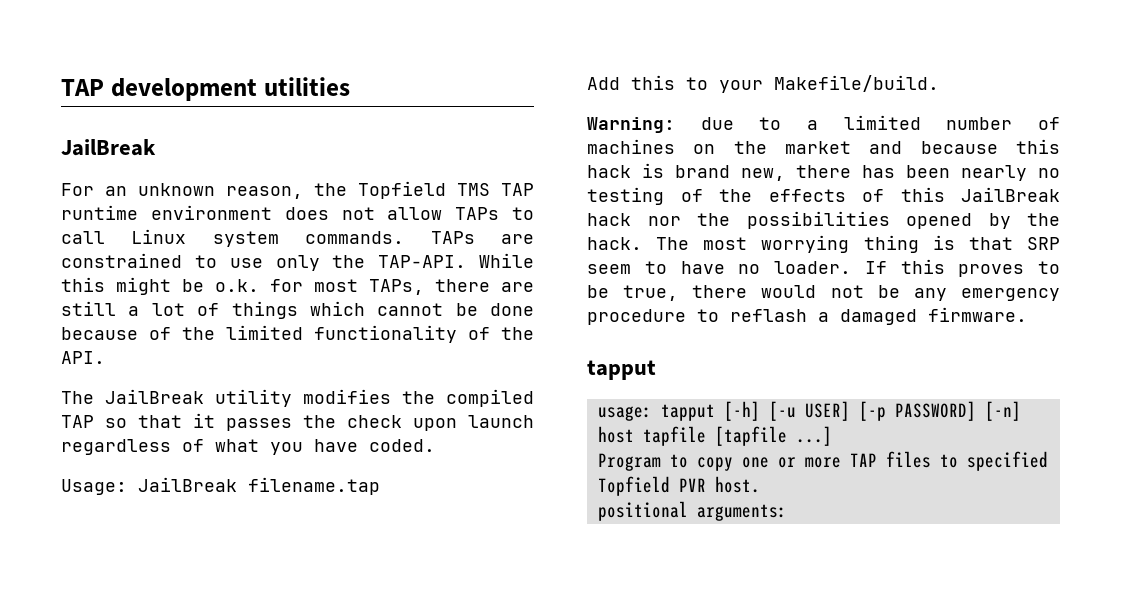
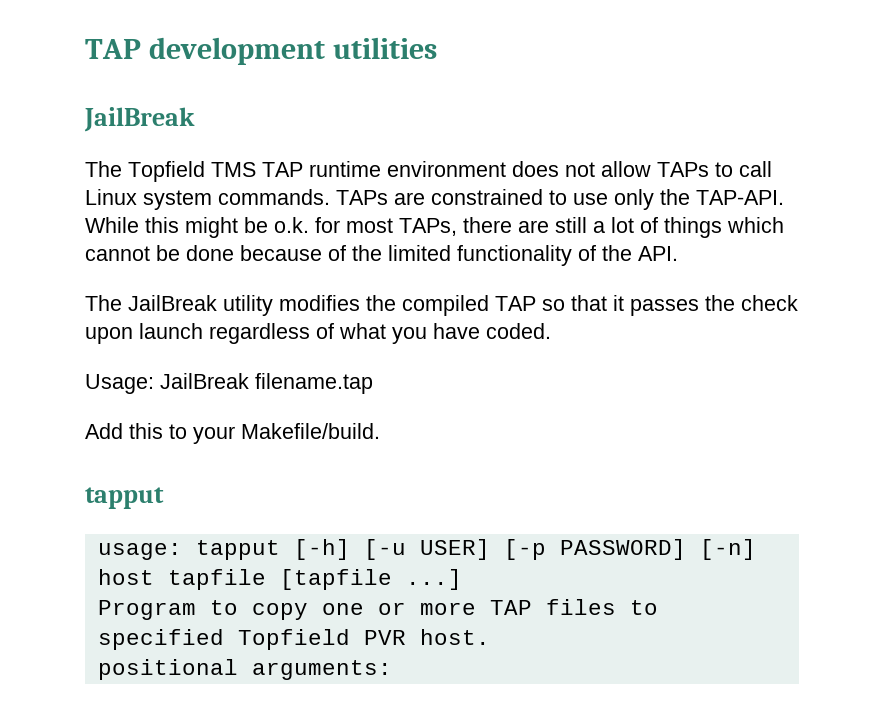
- For an unknown reason, the Topfield TMS TAP runtime environment does not allow TAPs to call Linux system commands.
+ The Topfield TMS TAP runtime environment does not allow TAPs to call Linux system commands.
- Warning: due to a limited number of machines on the market and because this hack is brand new, there has been nearly no testing of the effects of this JailBreak hack nor the possibilities opened by the hack. The most worrying thing is that SRP seem to have no loader. If this proves to be true, there would not be any emergency procedure to reflash a damaged firmware.

